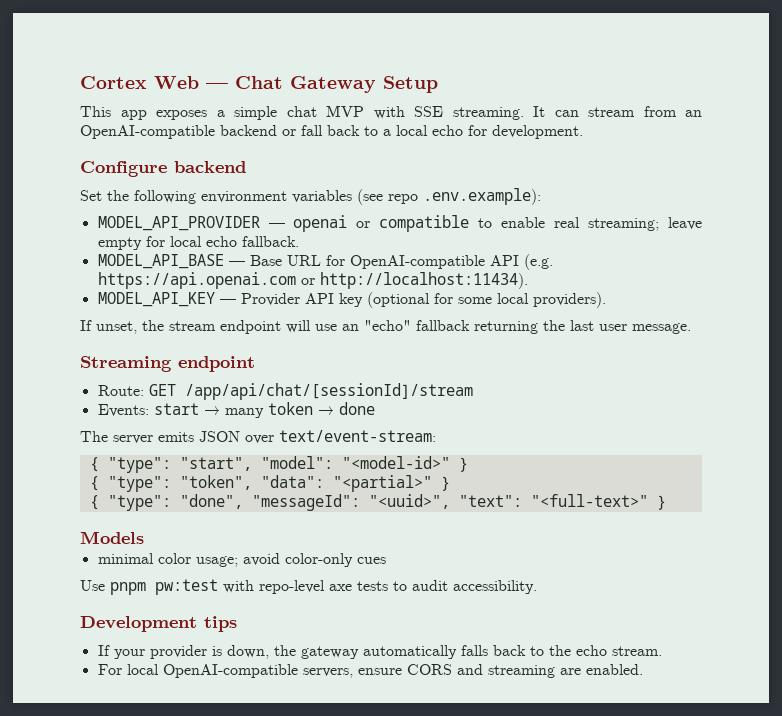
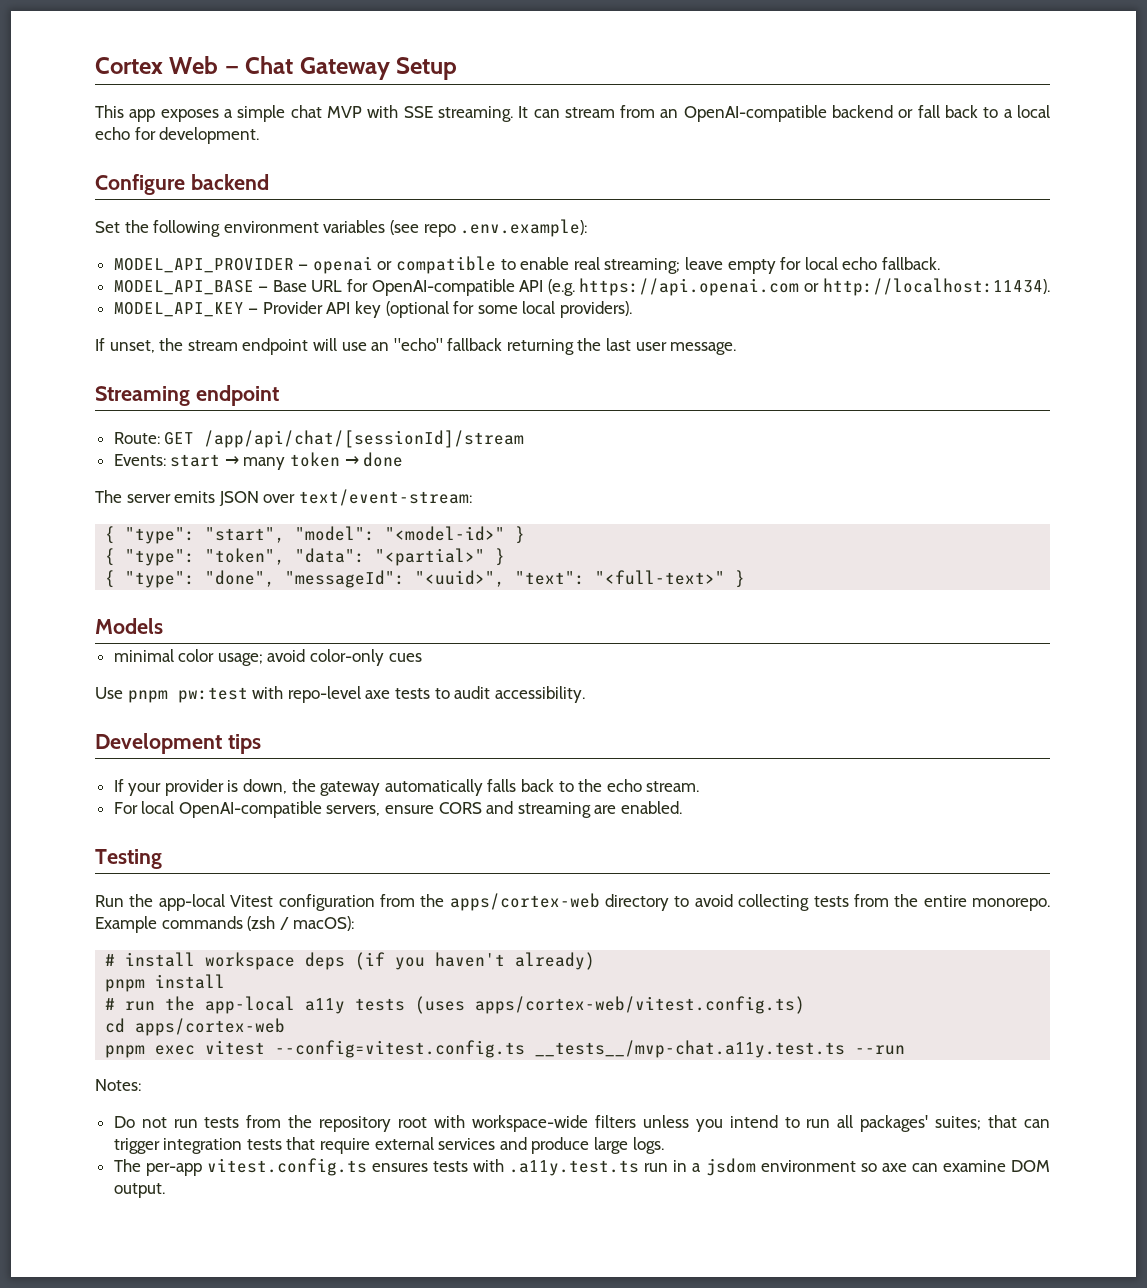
+ Testing
+ Run the app-local Vitest configuration from the apps/cortex-web directory to avoid collecting tests from the entire monorepo. Example commands (zsh / macOS):
+ # install workspace deps (if you haven't already)
+ pnpm install
+ # run the app-local a11y tests (uses apps/cortex-web/vitest.config.ts)
+ cd apps/cortex-web
+ pnpm exec vitest --config=vitest.config.ts __tests__/mvp-chat.a11y.test.ts --run
+ Notes:
+ Do not run tests from the repository root with workspace-wide filters unless you intend to run all packages' suites; that can trigger integration tests that require external services and produce large logs.
+ The per-app vitest.config.ts ensures tests with .a11y.test.ts run in a jsdom environment so axe can examine DOM output.

